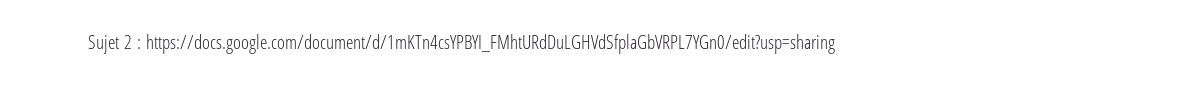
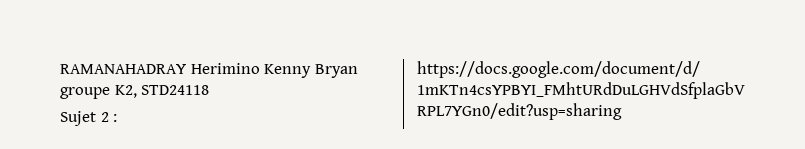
+ RAMANAHADRAY Herimino Kenny Bryan groupe K2, STD24118

